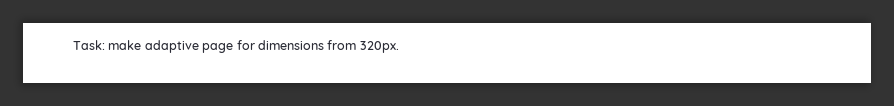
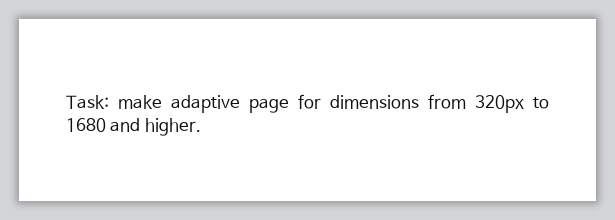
- Task: make adaptive page for dimensions from 320px.
+ Task: make adaptive page for dimensions from 320px to 1680 and higher.

